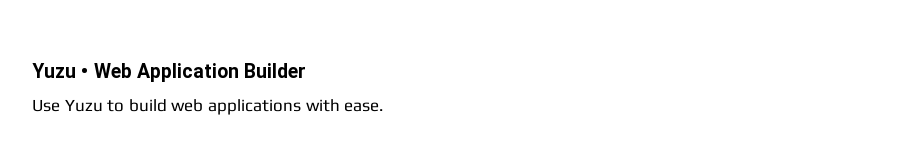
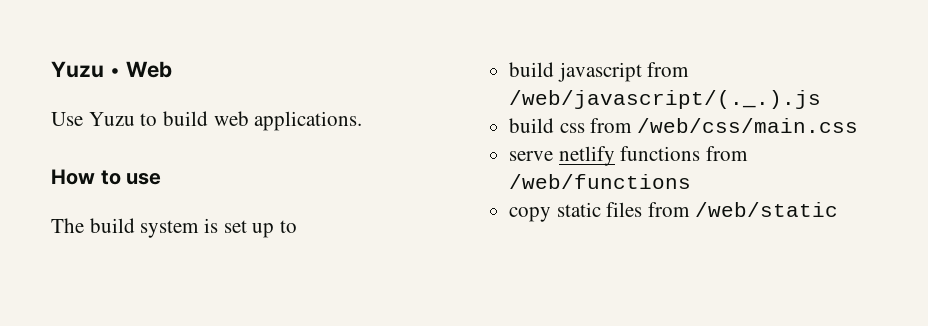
- Yuzu • Web Application Builder
+ Yuzu • Web
- Use Yuzu to build web applications with ease.
+ Use Yuzu to build web applications.
+ How to use
+ The build system is set up to
+ build javascript from /web/javascript/(._.).js
+ build css from /web/css/main.css
+ serve netlify functions from /web/functions
+ copy static files from /web/static

